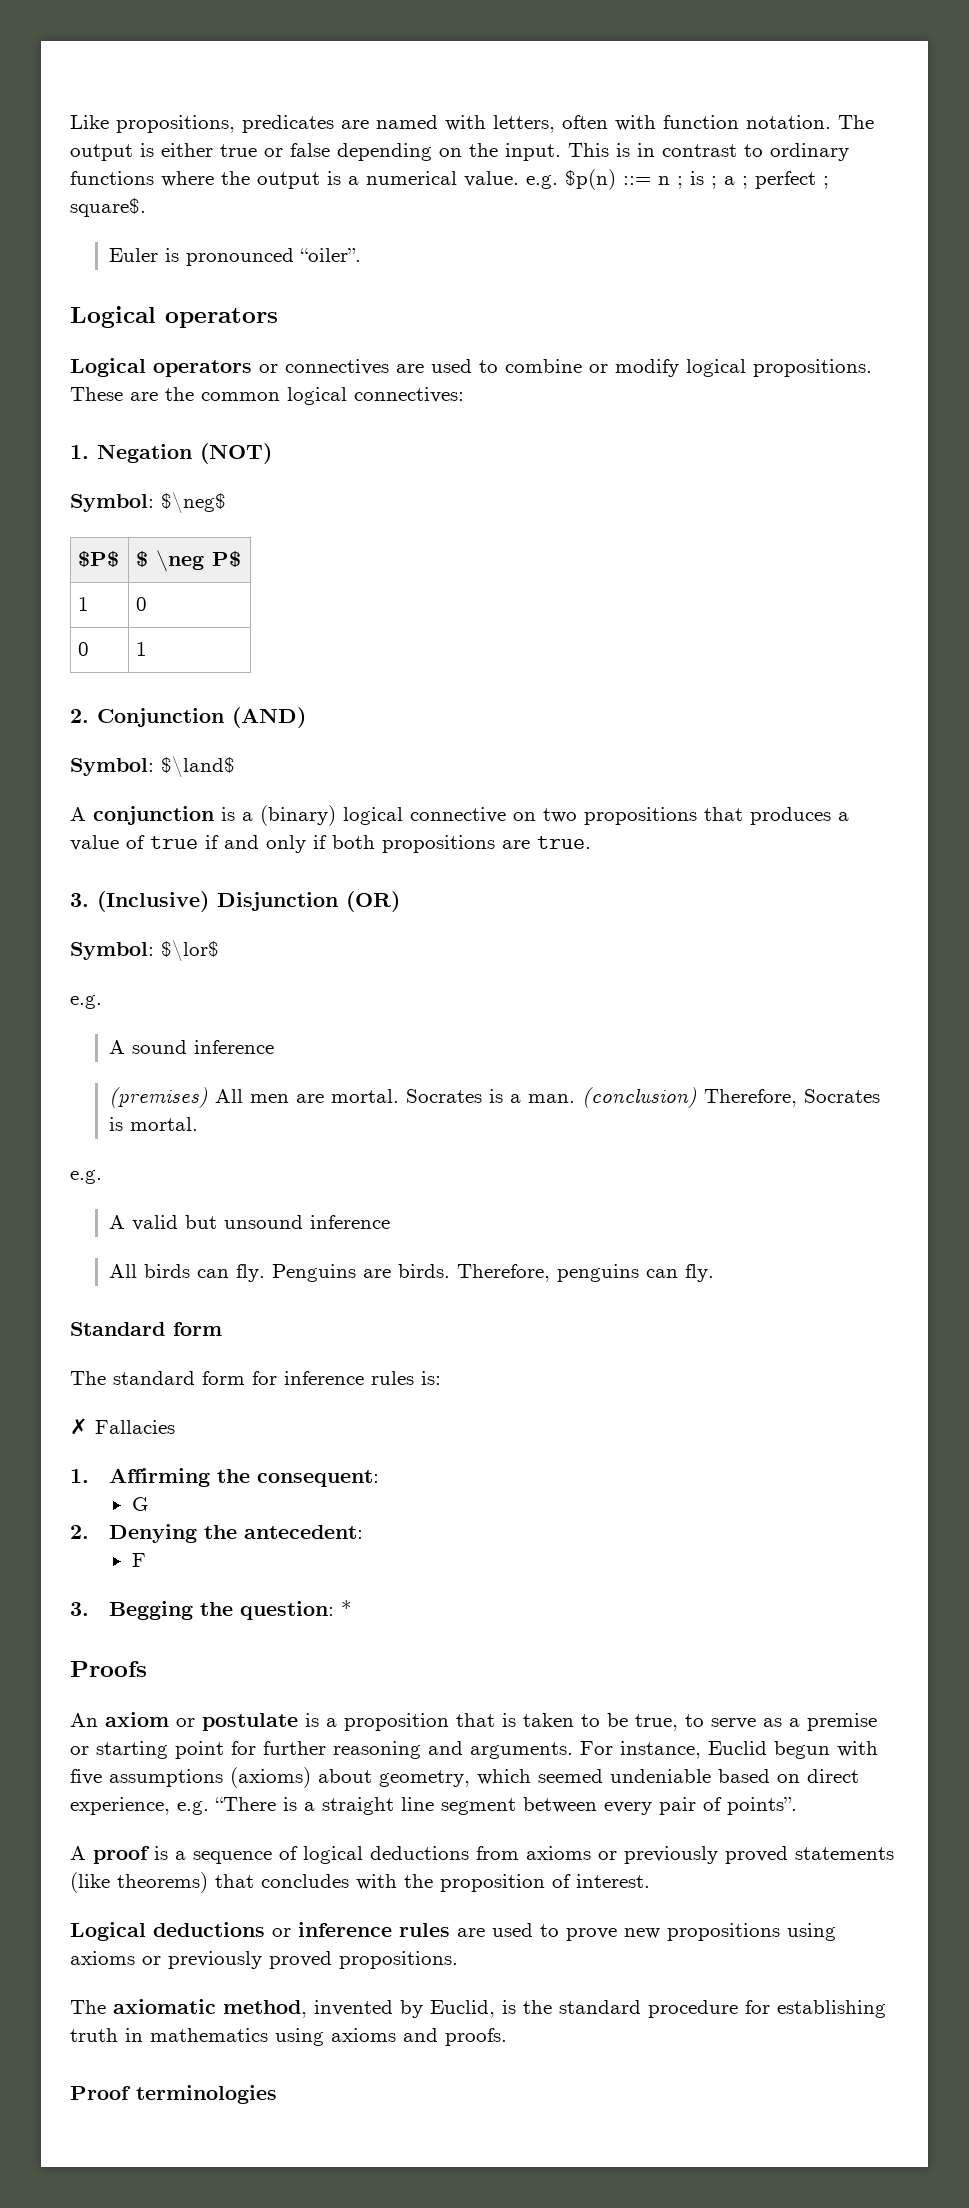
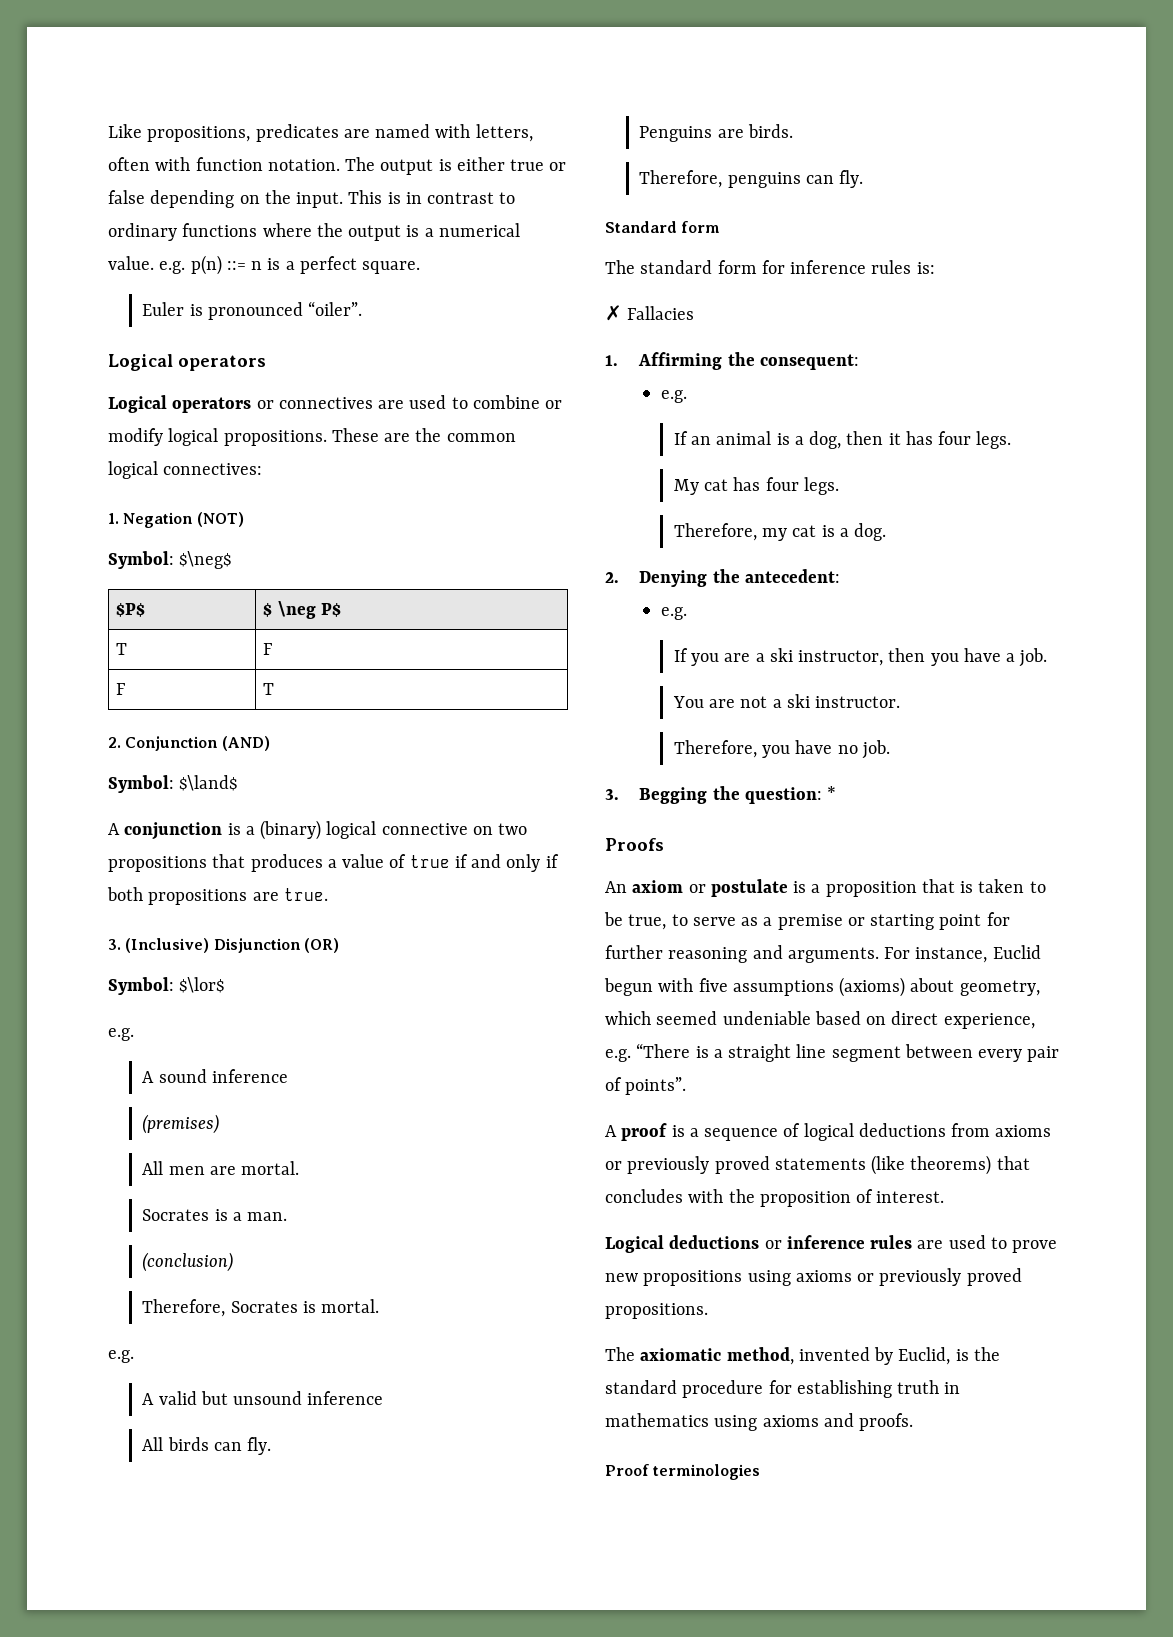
- This is in contrast to ordinary functions where the output is a numerical value. e.g. $p(n) ::= n ; is ; a ; perfect ; square$.
+ This is in contrast to ordinary functions where the output is a numerical value. e.g. p(n) ::= n is a perfect square.
- 1 | 0
- 0 | 1
+ T | F
+ F | T
- (premises) All men are mortal. Socrates is a man. (conclusion) Therefore, Socrates is mortal.
+ (premises)
+ All men are mortal.
+ Socrates is a man.
+ (conclusion)
+ Therefore, Socrates is mortal.
- All birds can fly. Penguins are birds. Therefore, penguins can fly.
+ All birds can fly.
+ Penguins are birds.
+ Therefore, penguins can fly.
  1. Affirming the consequent:
- G
+ e.g.
+ If an animal is a dog, then it has four legs.
+ My cat has four legs.
+ Therefore, my cat is a dog.
  2. Denying the antecedent:
- F
+ e.g.
+ If you are a ski instructor, then you have a job.
+ You are not a ski instructor.
+ Therefore, you have no job.

